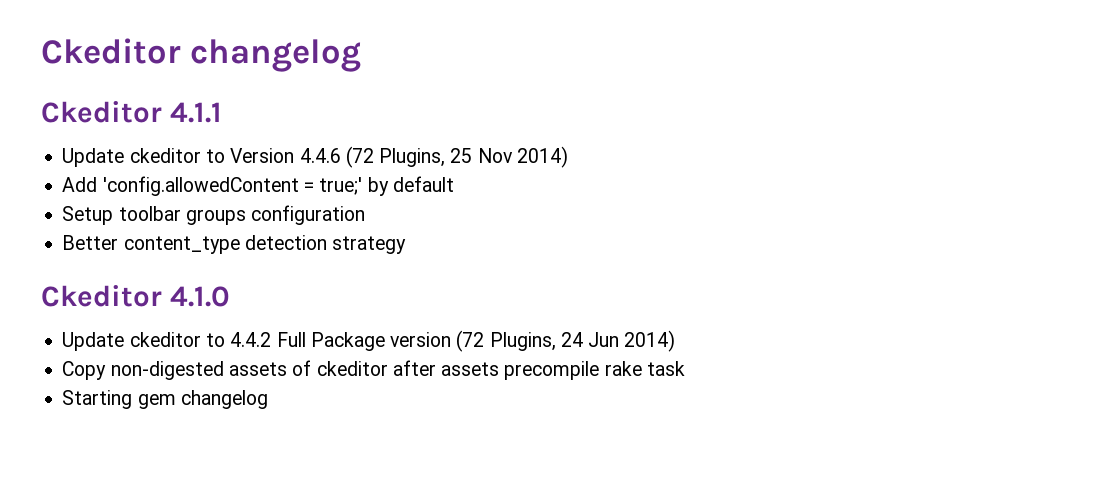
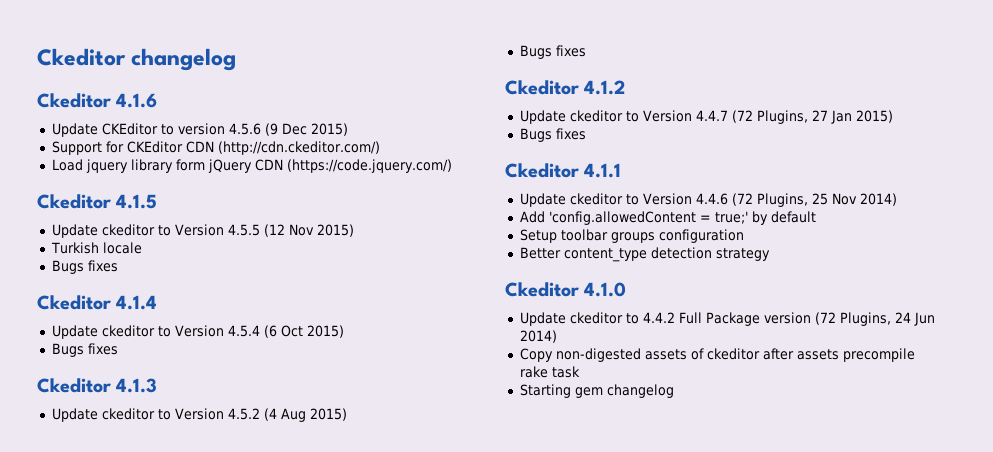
+ Ckeditor 4.1.6
+ Update CKEditor to version 4.5.6 (9 Dec 2015)
+ Support for CKEditor CDN (http://cdn.ckeditor.com/)
+ Load jquery library form jQuery CDN (https://code.jquery.com/)
+ Ckeditor 4.1.5
+ Update ckeditor to Version 4.5.5 (12 Nov 2015)
+ Turkish locale
+ Bugs fixes
+ Ckeditor 4.1.4
+ Update ckeditor to Version 4.5.4 (6 Oct 2015)
+ Bugs fixes
+ Ckeditor 4.1.3
+ Update ckeditor to Version 4.5.2 (4 Aug 2015)
+ Bugs fixes
+ Ckeditor 4.1.2
+ Update ckeditor to Version 4.4.7 (72 Plugins, 27 Jan 2015)
+ Bugs fixes

